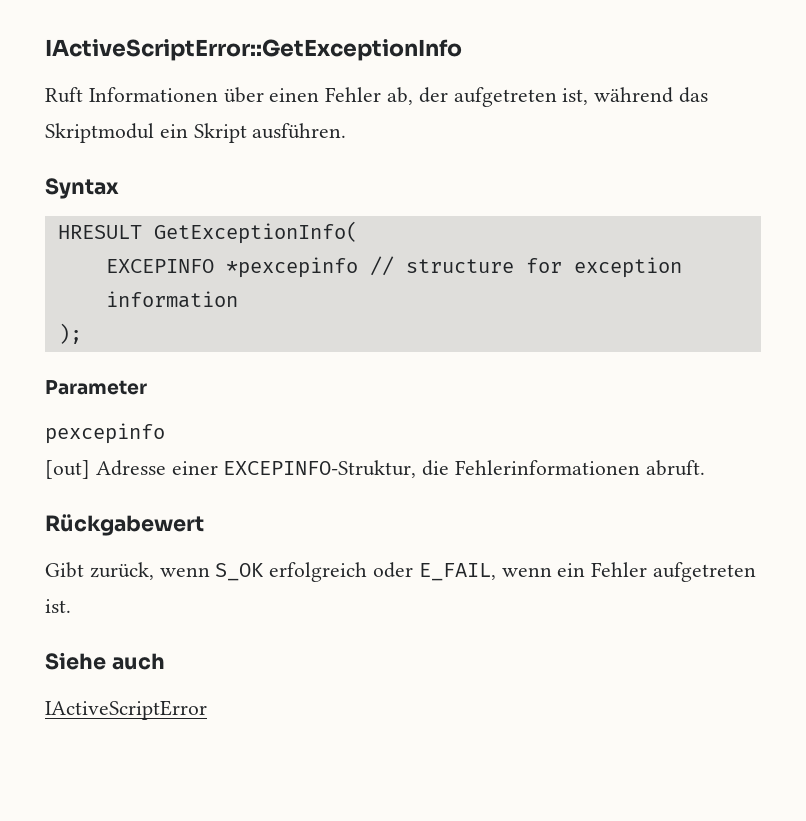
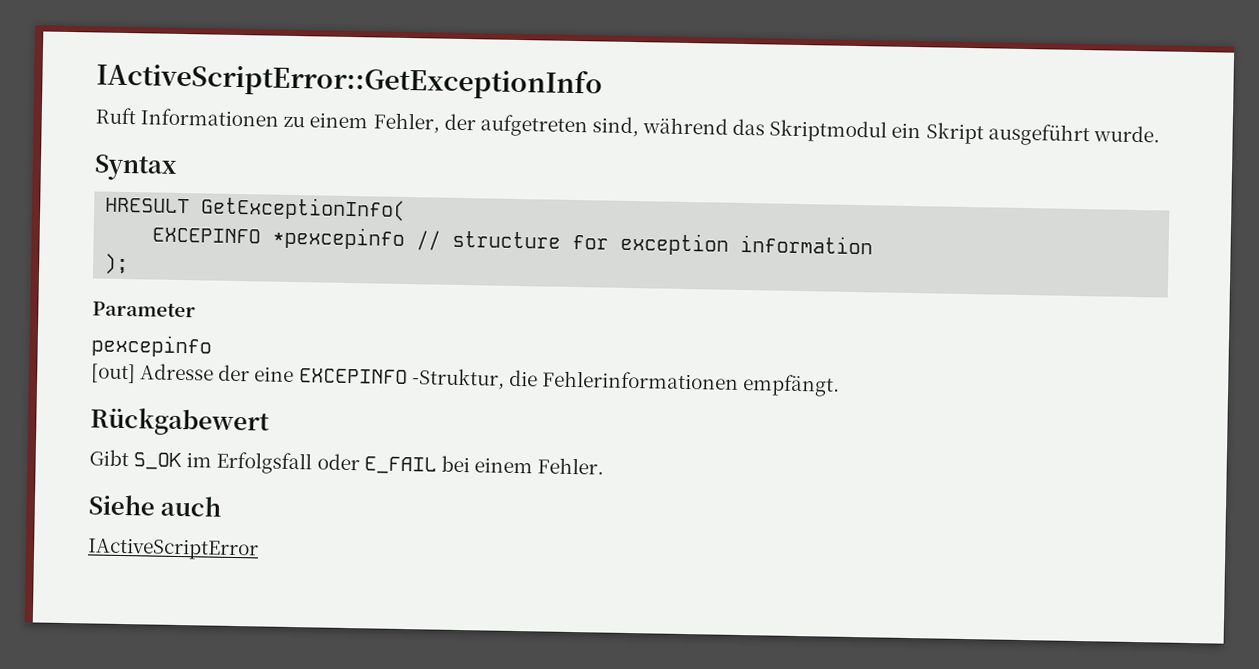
- Ruft Informationen über einen Fehler ab, der aufgetreten ist, während das Skriptmodul ein Skript ausführen.
+ Ruft Informationen zu einem Fehler, der aufgetreten sind, während das Skriptmodul ein Skript ausgeführt wurde.
- [out] Adresse einer EXCEPINFO-Struktur, die Fehlerinformationen abruft.
+ [out] Adresse der eine EXCEPINFO -Struktur, die Fehlerinformationen empfängt.
- Gibt zurück, wenn S_OK erfolgreich oder E_FAIL, wenn ein Fehler aufgetreten ist.
+ Gibt S_OK im Erfolgsfall oder E_FAIL bei einem Fehler.

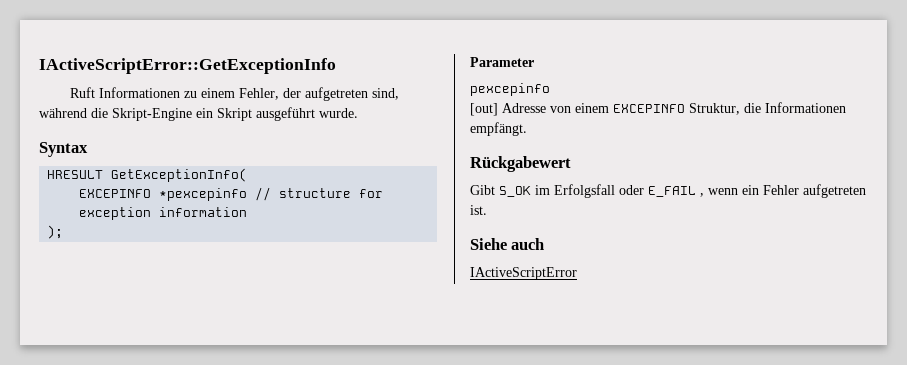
- Ruft Informationen zu einem Fehler, der aufgetreten sind, während das Skriptmodul ein Skript ausgeführt wurde.
+ Ruft Informationen zu einem Fehler, der aufgetreten sind, während die Skript-Engine ein Skript ausgeführt wurde.
- [out] Adresse der eine EXCEPINFO -Struktur, die Fehlerinformationen empfängt.
+ [out] Adresse von einem EXCEPINFO Struktur, die Informationen empfängt.
- Gibt S_OK im Erfolgsfall oder E_FAIL bei einem Fehler.
+ Gibt S_OK im Erfolgsfall oder E_FAIL , wenn ein Fehler aufgetreten ist.

